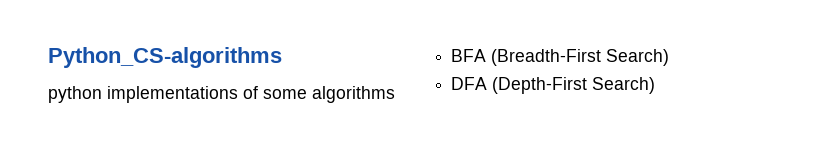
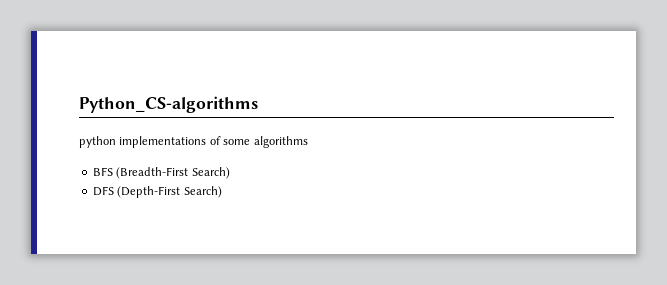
- BFA (Breadth-First Search)
+ BFS (Breadth-First Search)
- DFA (Depth-First Search)
+ DFS (Depth-First Search)

